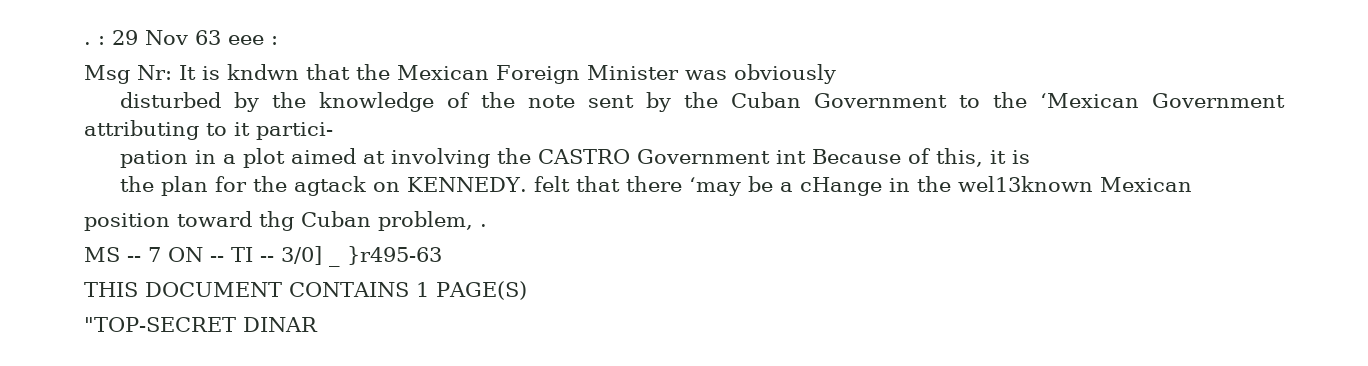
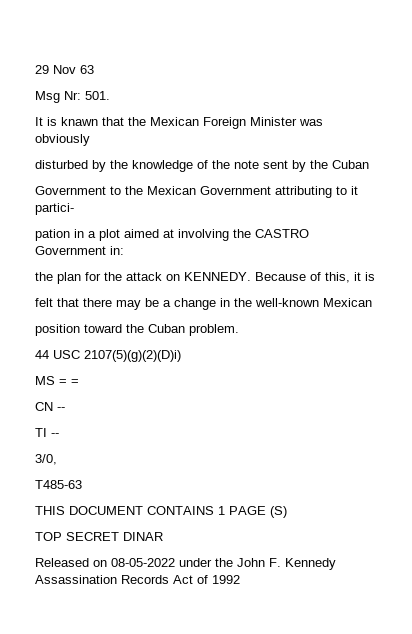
- . : 29 Nov 63 eee :
+ 29 Nov 63
- Msg Nr: It is kndwn that the Mexican Foreign Minister was obviously
+ Msg Nr: 501.
+ It is knawn that the Mexican Foreign Minister was obviously
- disturbed by the knowledge of the note sent by the Cuban Government to the ‘Mexican Government attributing to it partici-
+ disturbed by the knowledge of the note sent by the Cuban
+ Government to the Mexican Government attributing to it partici-
- pation in a plot aimed at involving the CASTRO Government int Because of this, it is
+ pation in a plot aimed at involving the CASTRO Government in:
+ the plan for the attack on KENNEDY. Because of this, it is
- the plan for the agtack on KENNEDY. felt that there ‘may be a cHange in the wel13known Mexican
+ felt that there may be a change in the well-known Mexican
- position toward thg Cuban problem, .
- MS -- 7 ON -- TI -- 3/0] _ }r495-63
+ position toward the Cuban problem.
+ 44 USC 2107(5)(g)(2)(D)i)
+ MS = =
+ CN --
+ TI --
+ 3/0,
+ T485-63
- THIS DOCUMENT CONTAINS 1 PAGE(S)
- "TOP-SECRET DINAR
+ THIS DOCUMENT CONTAINS 1 PAGE (S)
+ TOP SECRET DINAR
+ Released on 08-05-2022 under the John F. Kennedy Assassination Records Act of 1992

